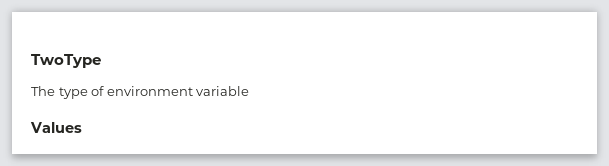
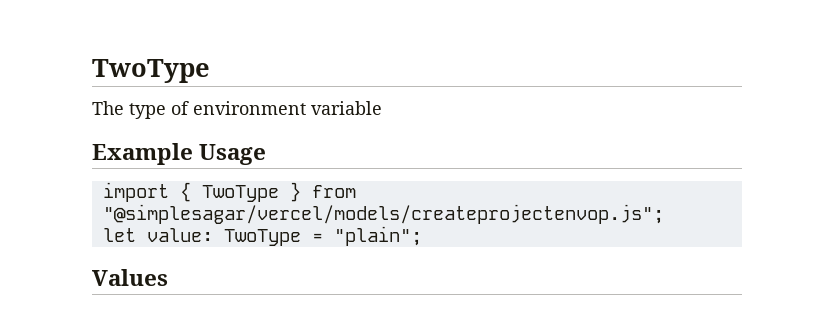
+ Example Usage
+ import { TwoType } from "@simplesagar/vercel/models/createprojectenvop.js";
+ let value: TwoType = "plain";

